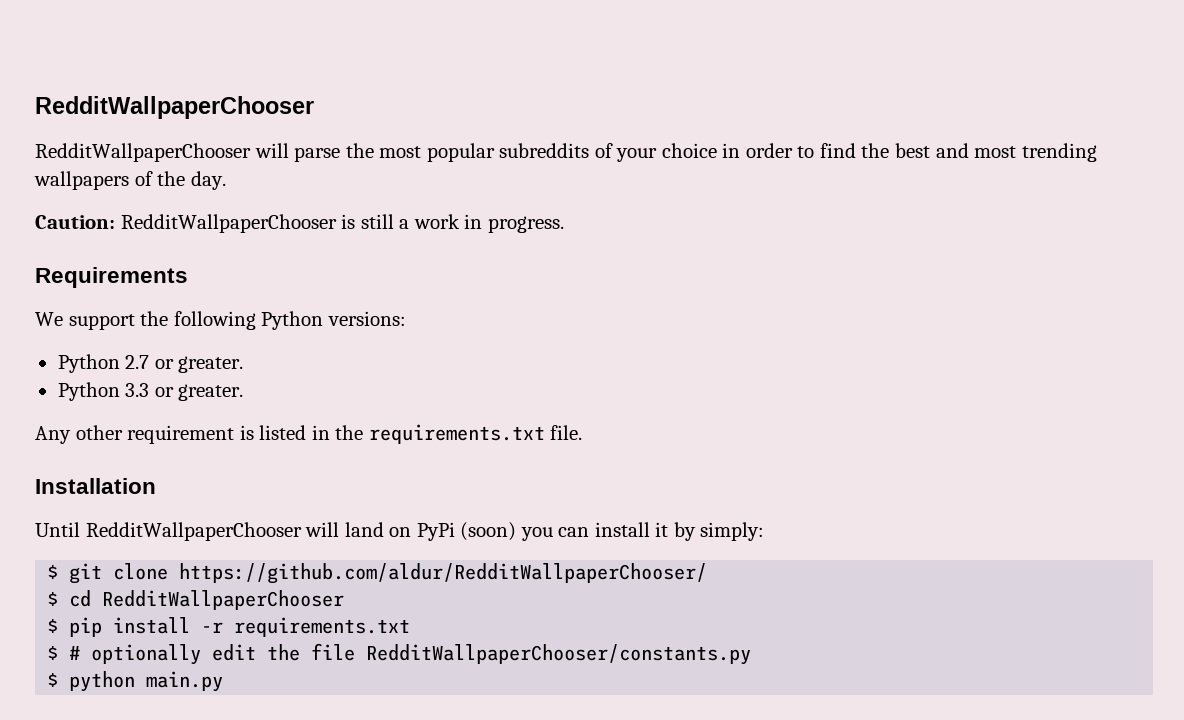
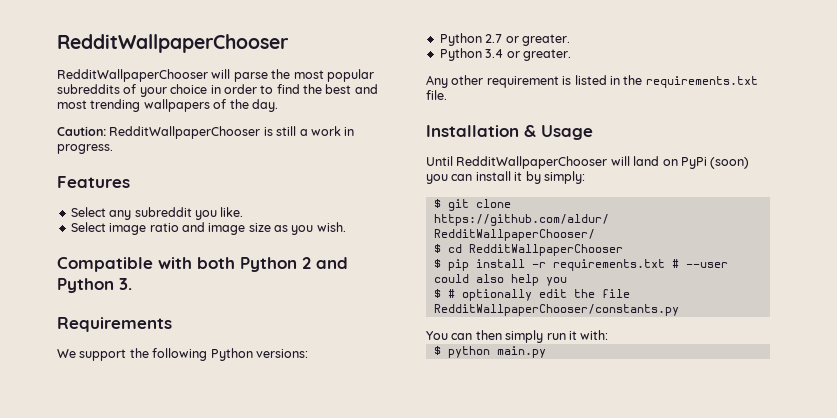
+ Features
+ Select any subreddit you like.
+ Select image ratio and image size as you wish.
+ Compatible with both Python 2 and Python 3.
- Python 3.3 or greater.
+ Python 3.4 or greater.
- Installation
+ Installation & Usage
- $ pip install -r requirements.txt
+ $ pip install -r requirements.txt # --user could also help you
+ You can then simply run it with:

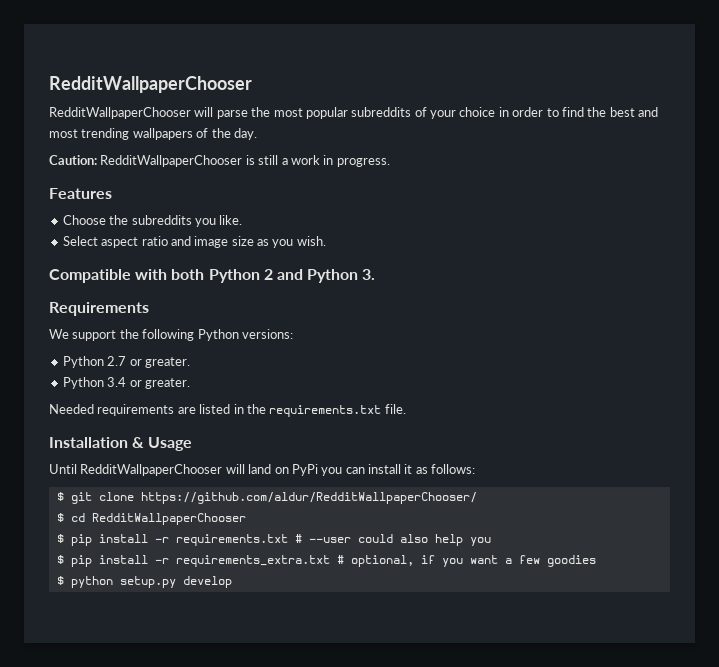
- Select any subreddit you like.
+ Choose the subreddits you like.
- Select image ratio and image size as you wish.
+ Select aspect ratio and image size as you wish.
- Any other requirement is listed in the requirements.txt file.
+ Needed requirements are listed in the requirements.txt file.
- Until RedditWallpaperChooser will land on PyPi (soon) you can install it by simply:
+ Until RedditWallpaperChooser will land on PyPi you can install it as follows:
- $ # optionally edit the file RedditWallpaperChooser/constants.py
- You can then simply run it with:
+ $ pip install -r requirements_extra.txt # optional, if you want a few goodies
- $ python main.py
+ $ python setup.py develop

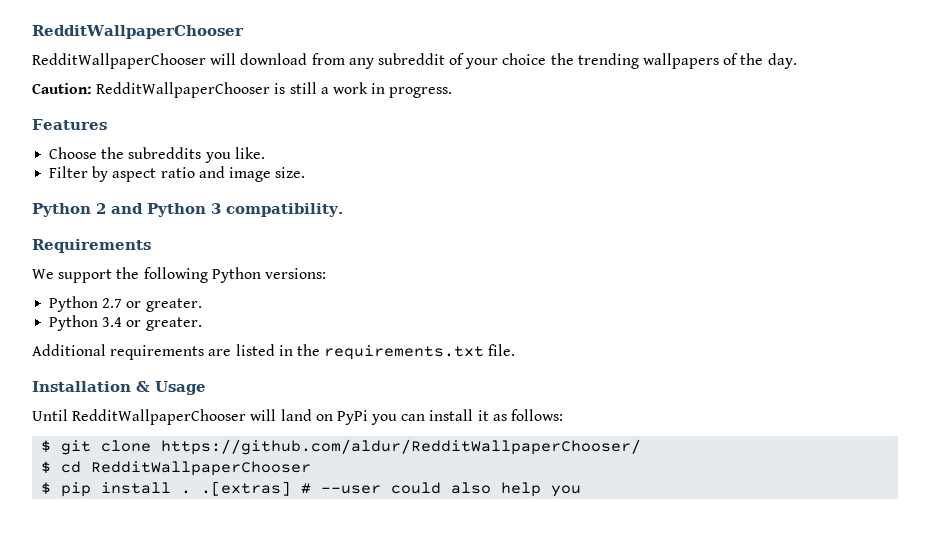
- RedditWallpaperChooser will parse the most popular subreddits of your choice in order to find the best and most trending wallpapers of the day.
+ RedditWallpaperChooser will download from any subreddit of your choice the trending wallpapers of the day.
- Select aspect ratio and image size as you wish.
- Compatible with both Python 2 and Python 3.
+ Filter by aspect ratio and image size.
+ Python 2 and Python 3 compatibility.
- Needed requirements are listed in the requirements.txt file.
+ Additional requirements are listed in the requirements.txt file.
- $ pip install -r requirements.txt # --user could also help you
+ $ pip install . .[extras] # --user could also help you
- $ pip install -r requirements_extra.txt # optional, if you want a few goodies
- $ python setup.py develop

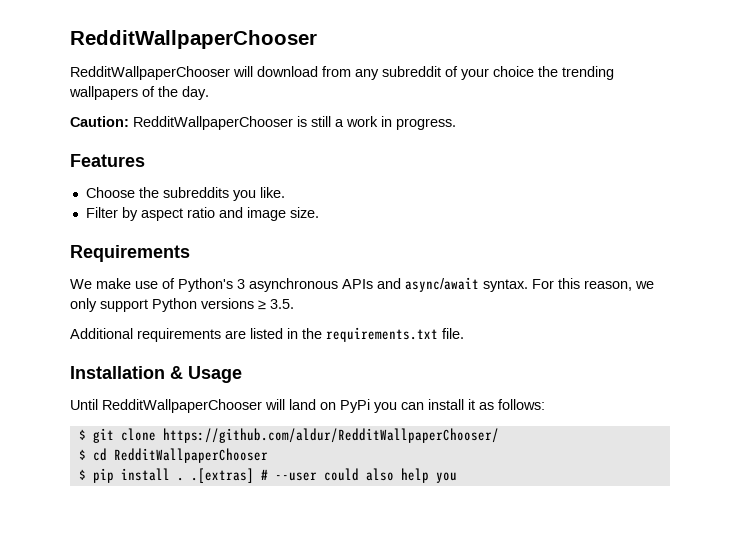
- Python 2 and Python 3 compatibility.
  Requirements
- We support the following Python versions:
- Python 2.7 or greater.
- Python 3.4 or greater.
+ We make use of Python's 3 asynchronous APIs and async/await syntax. For this reason, we only support Python versions ≥ 3.5.

